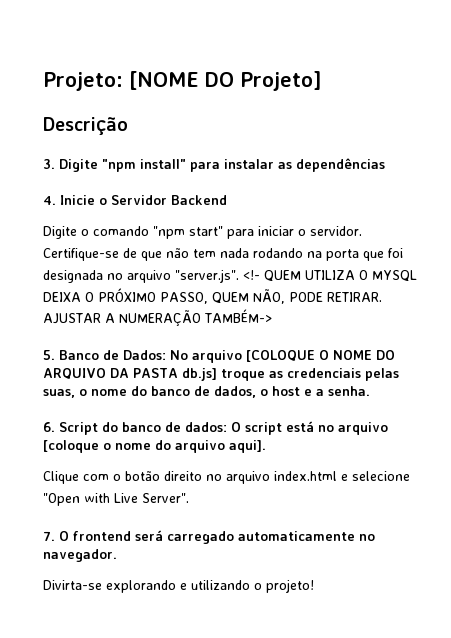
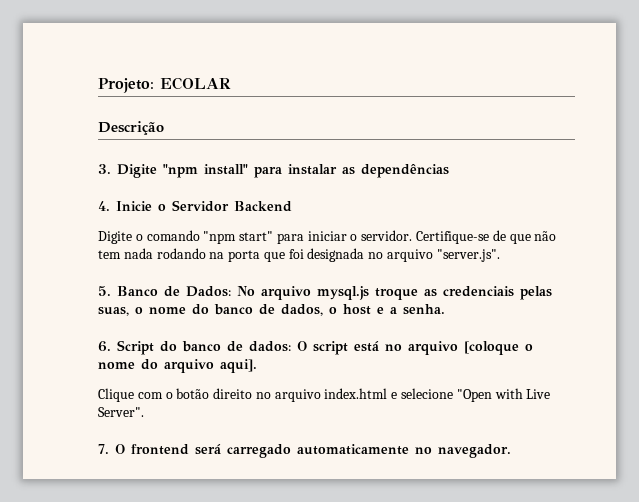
- Projeto: [NOME DO Projeto]
+ Projeto: ECOLAR
- Certifique-se de que não tem nada rodando na porta que foi designada no arquivo "server.js". <!- QUEM UTILIZA O MYSQL DEIXA O PRÓXIMO PASSO, QUEM NÃO, PODE RETIRAR. AJUSTAR A NUMERAÇÃO TAMBÉM->
+ Certifique-se de que não tem nada rodando na porta que foi designada no arquivo "server.js".
- 5. Banco de Dados: No arquivo [COLOQUE O NOME DO ARQUIVO DA PASTA db.js] troque as credenciais pelas suas, o nome do banco de dados, o host e a senha.
+ 5. Banco de Dados: No arquivo mysql.js troque as credenciais pelas suas, o nome do banco de dados, o host e a senha.
- Divirta-se explorando e utilizando o projeto!

